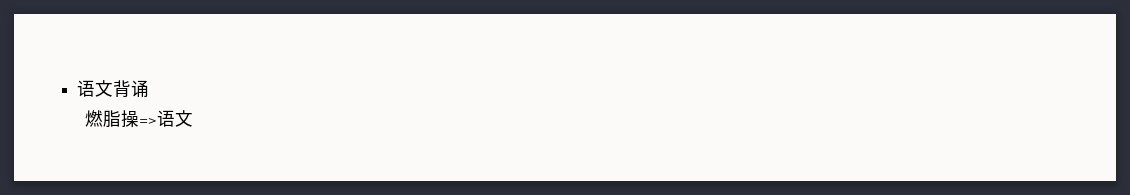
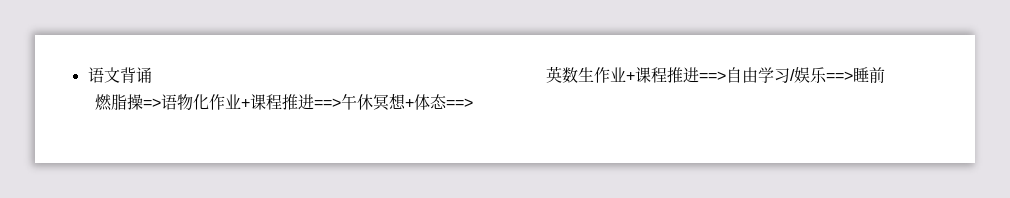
- 燃脂操=>语文
+ 燃脂操=>语物化作业+课程推进==>午休冥想+体态==>英数生作业+课程推进==>自由学习/娱乐==>睡前

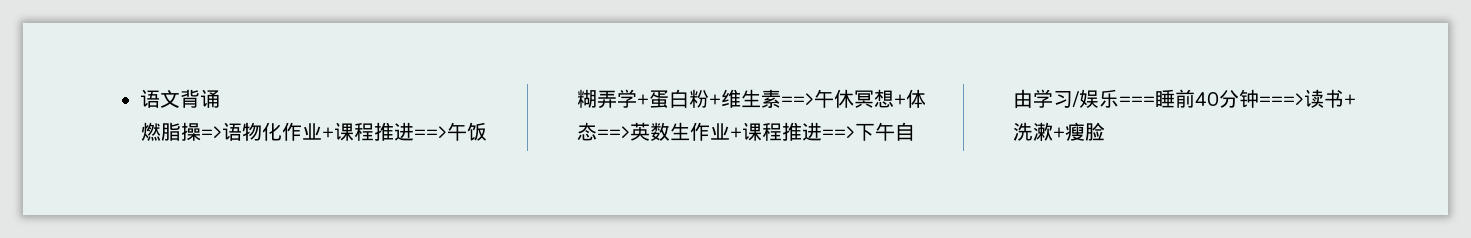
- 燃脂操=>语物化作业+课程推进==>午休冥想+体态==>英数生作业+课程推进==>自由学习/娱乐==>睡前
+ 燃脂操=>语物化作业+课程推进==>午饭糊弄学+蛋白粉+维生素==>午休冥想+体态==>英数生作业+课程推进==>下午自由学习/娱乐===睡前40分钟===>读书+洗漱+瘦脸

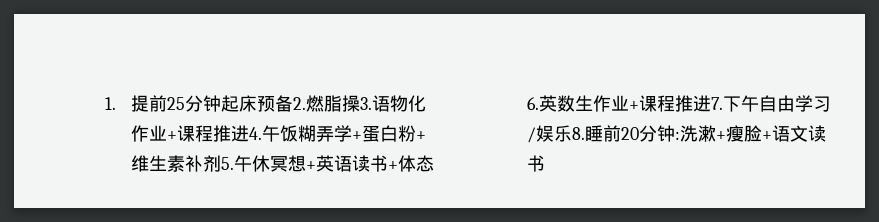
- 语文背诵
- 燃脂操=>语物化作业+课程推进==>午饭糊弄学+蛋白粉+维生素==>午休冥想+体态==>英数生作业+课程推进==>下午自由学习/娱乐===睡前40分钟===>读书+洗漱+瘦脸
+ 1.提前25分钟起床预备2.燃脂操3.语物化作业+课程推进4.午饭糊弄学+蛋白粉+维生素补剂5.午休冥想+英语读书+体态6.英数生作业+课程推进7.下午自由学习/娱乐8.睡前20分钟:洗漱+瘦脸+语文读书

